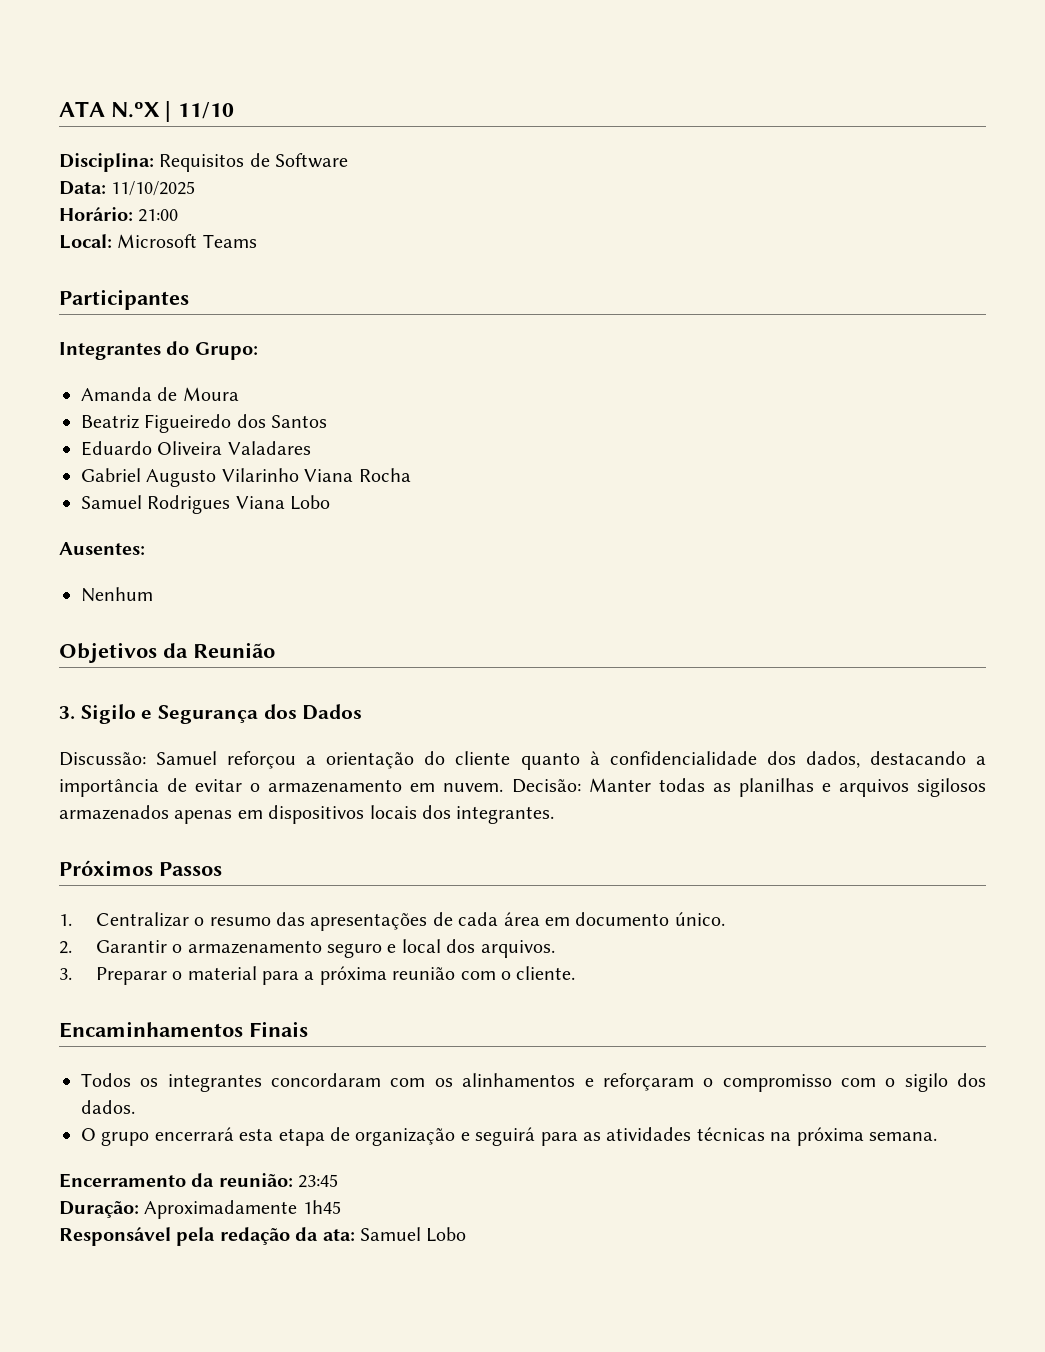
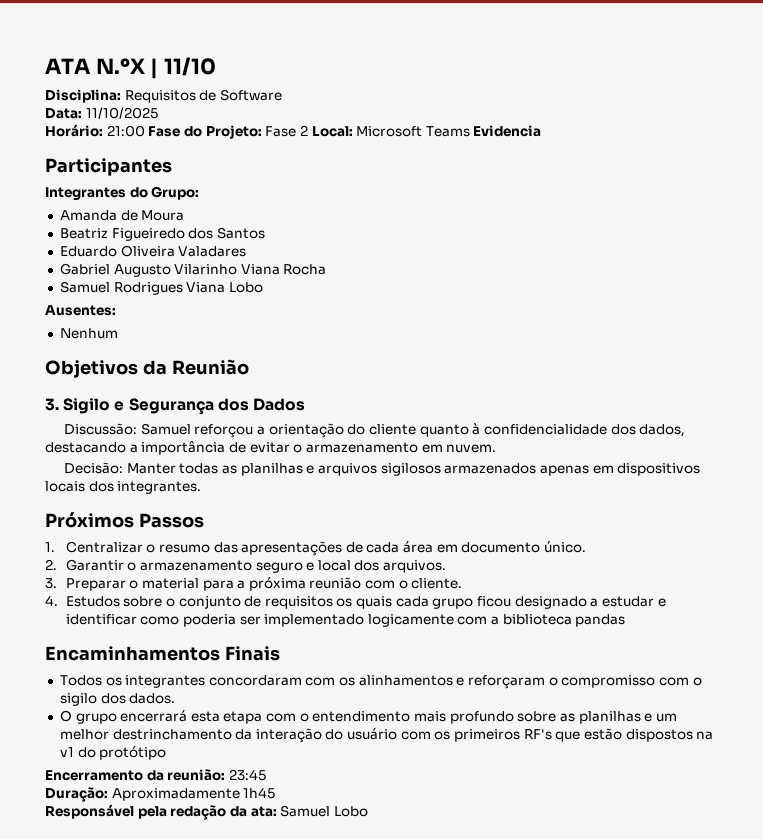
- Horário: 21:00
- Local: Microsoft Teams
+ Horário: 21:00 Fase do Projeto: Fase 2 Local: Microsoft Teams Evidencia
- Discussão: Samuel reforçou a orientação do cliente quanto à confidencialidade dos dados, destacando a importância de evitar o armazenamento em nuvem. Decisão: Manter todas as planilhas e arquivos sigilosos armazenados apenas em dispositivos locais dos integrantes.
+ Discussão: Samuel reforçou a orientação do cliente quanto à confidencialidade dos dados, destacando a importância de evitar o armazenamento em nuvem.
+ Decisão: Manter todas as planilhas e arquivos sigilosos armazenados apenas em dispositivos locais dos integrantes.
+ 4. Estudos sobre o conjunto de requisitos os quais cada grupo ficou designado a estudar e identificar como poderia ser implementado logicamente com a biblioteca pandas
- O grupo encerrará esta etapa de organização e seguirá para as atividades técnicas na próxima semana.
+ O grupo encerrará esta etapa com o entendimento mais profundo sobre as planilhas e um melhor destrinchamento da interação do usuário com os primeiros RF's que estão dispostos na v1 do protótipo

